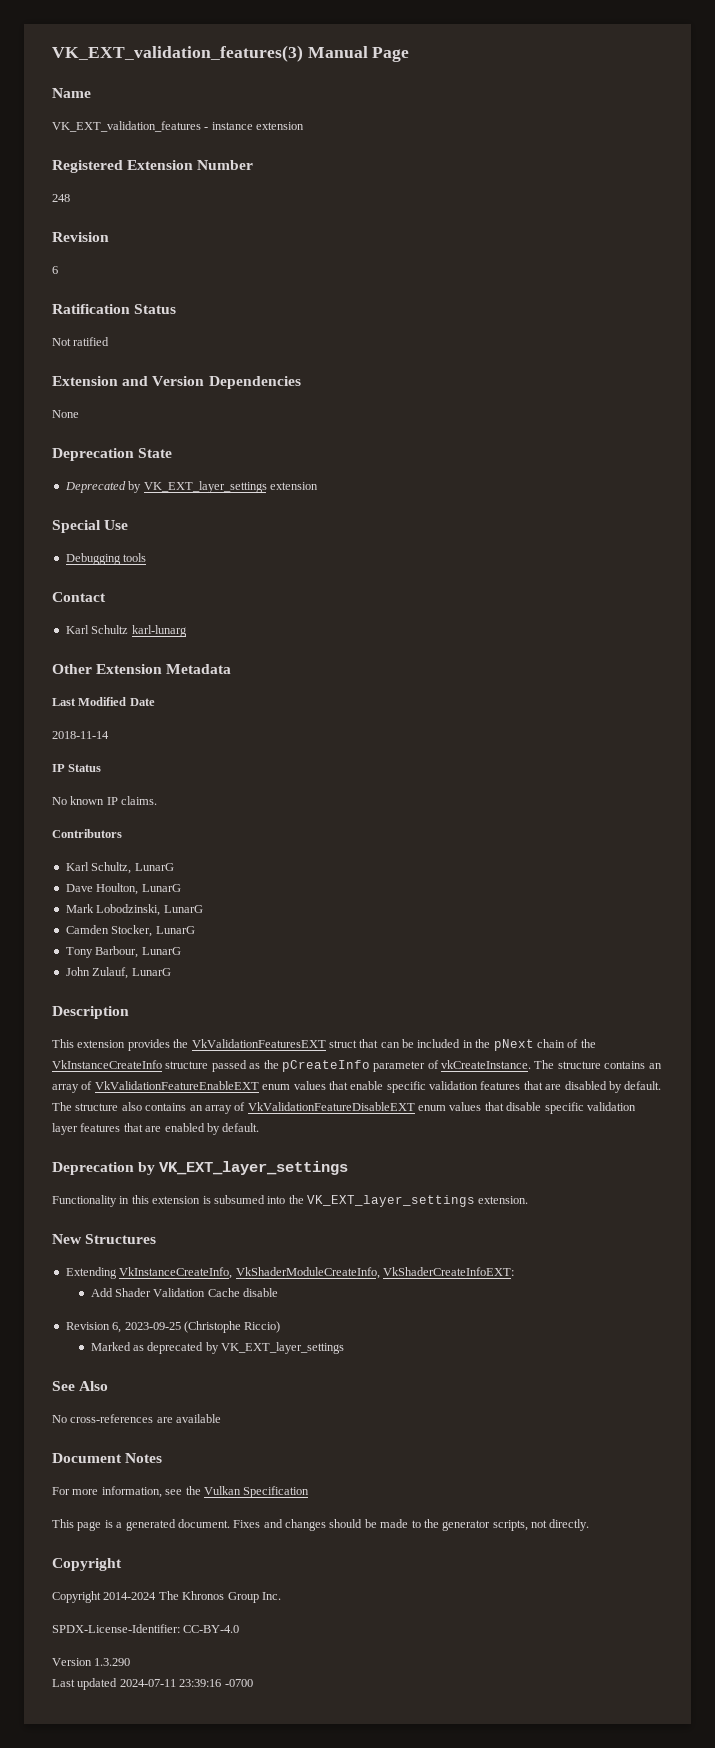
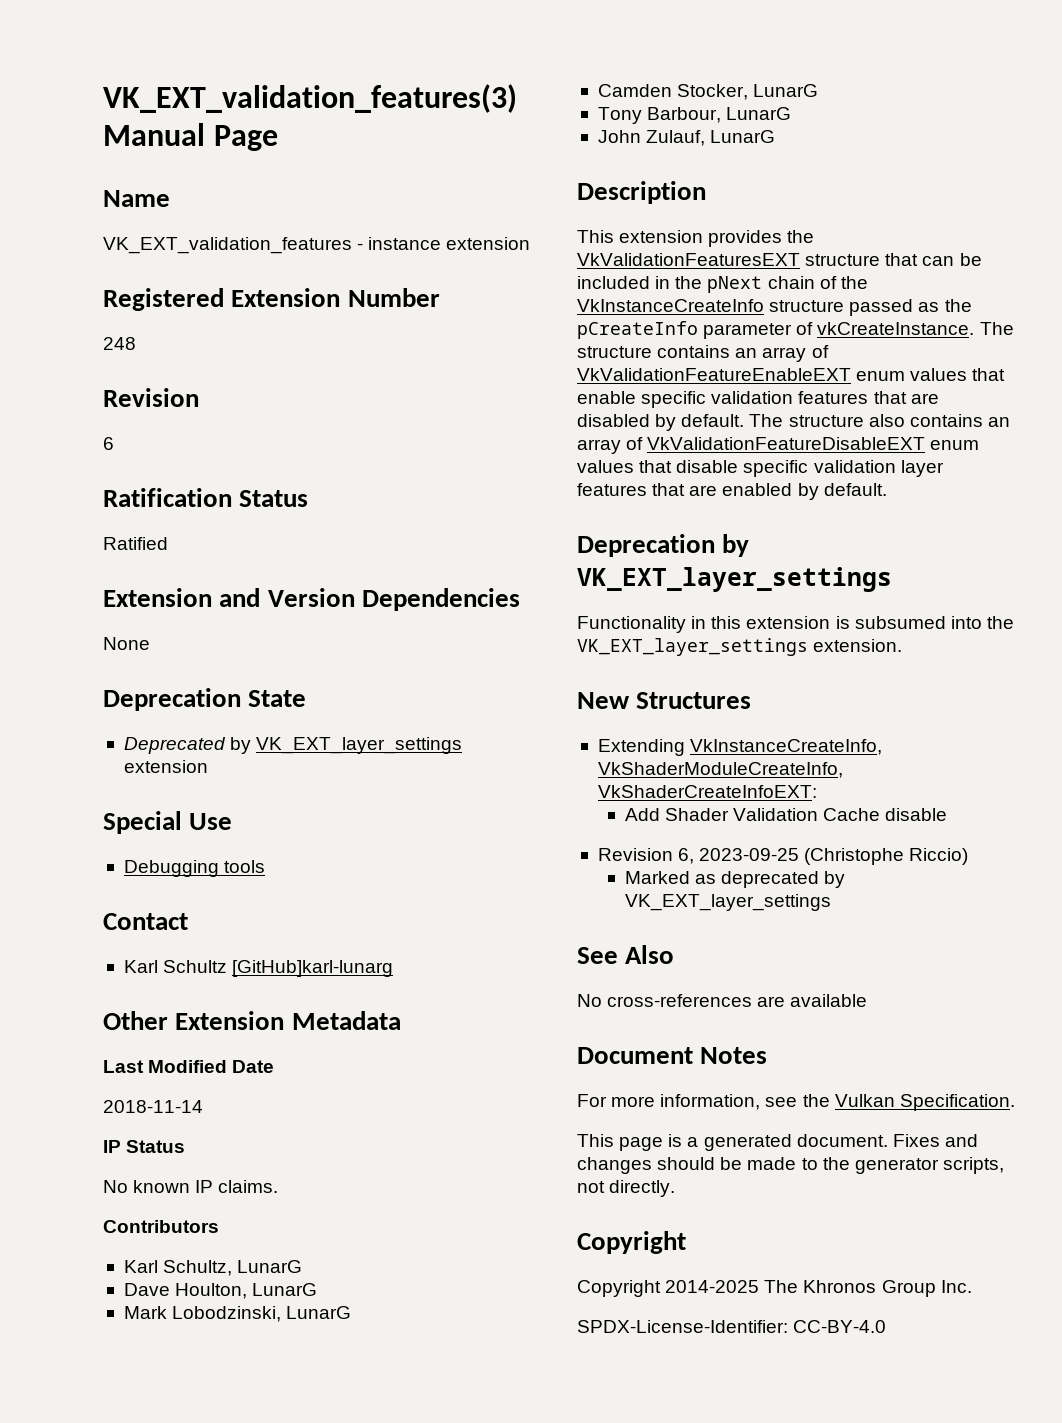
- Not ratified
+ Ratified
- Karl Schultz karl-lunarg
+ Karl Schultz [GitHub]karl-lunarg
- This extension provides the VkValidationFeaturesEXT struct that can be included in the pNext chain of the VkInstanceCreateInfo structure passed as the pCreateInfo parameter of vkCreateInstance.
+ This extension provides the VkValidationFeaturesEXT structure that can be included in the pNext chain of the VkInstanceCreateInfo structure passed as the pCreateInfo parameter of vkCreateInstance.
- For more information, see the Vulkan Specification
+ For more information, see the Vulkan Specification.
- Copyright 2014-2024 The Khronos Group Inc.
+ Copyright 2014-2025 The Khronos Group Inc.
- Version 1.3.290
- Last updated 2024-07-11 23:39:16 -0700

